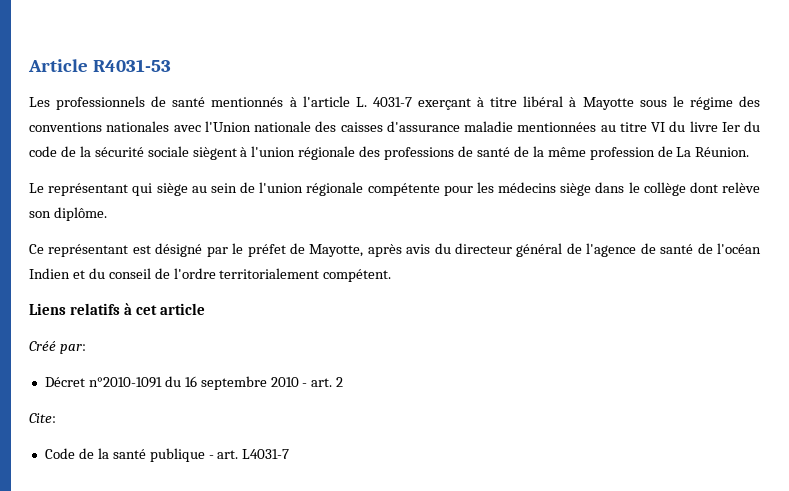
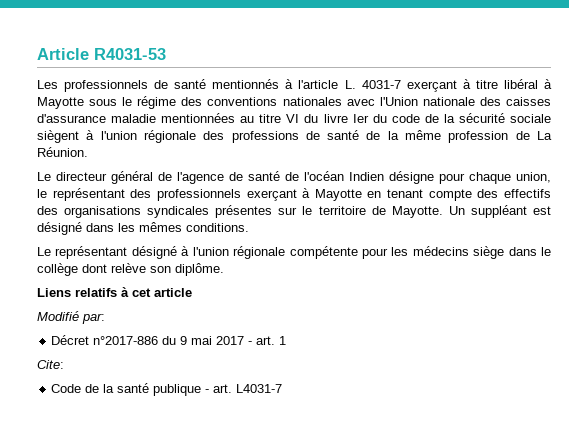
- Le représentant qui siège au sein de l'union régionale compétente pour les médecins siège dans le collège dont relève son diplôme.
+ Le directeur général de l'agence de santé de l'océan Indien désigne pour chaque union, le représentant des professionnels exerçant à Mayotte en tenant compte des effectifs des organisations syndicales présentes sur le territoire de Mayotte. Un suppléant est désigné dans les mêmes conditions.
+ Le représentant désigné à l'union régionale compétente pour les médecins siège dans le collège dont relève son diplôme.
- Ce représentant est désigné par le préfet de Mayotte, après avis du directeur général de l'agence de santé de l'océan Indien et du conseil de l'ordre territorialement compétent.
- Créé par:
+ Modifié par:
- Décret n°2010-1091 du 16 septembre 2010 - art. 2
+ Décret n°2017-886 du 9 mai 2017 - art. 1

